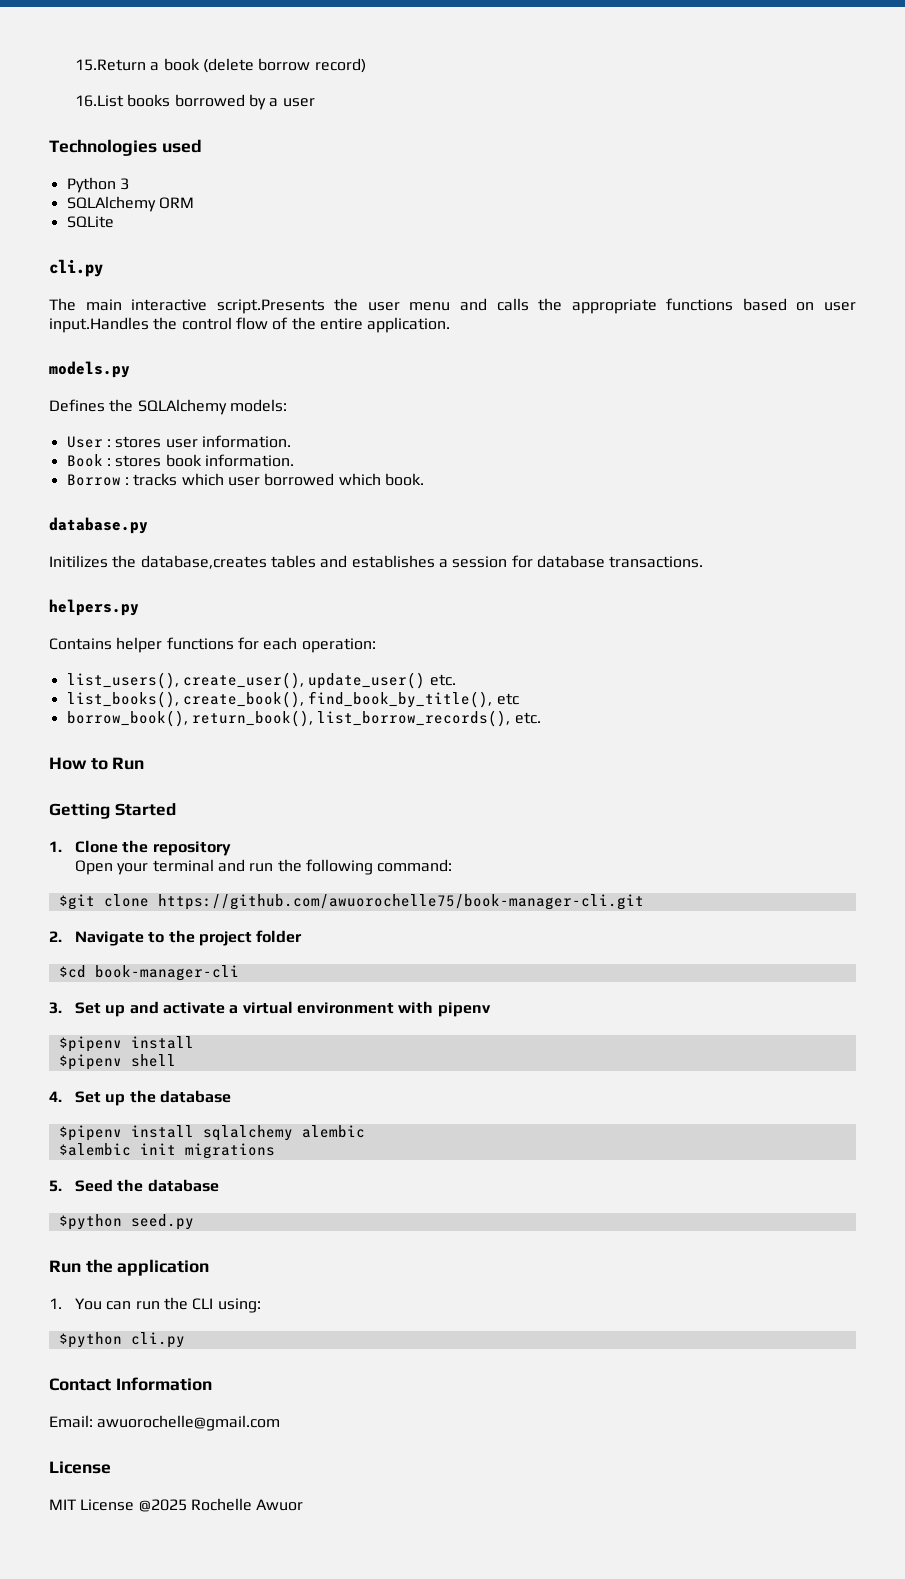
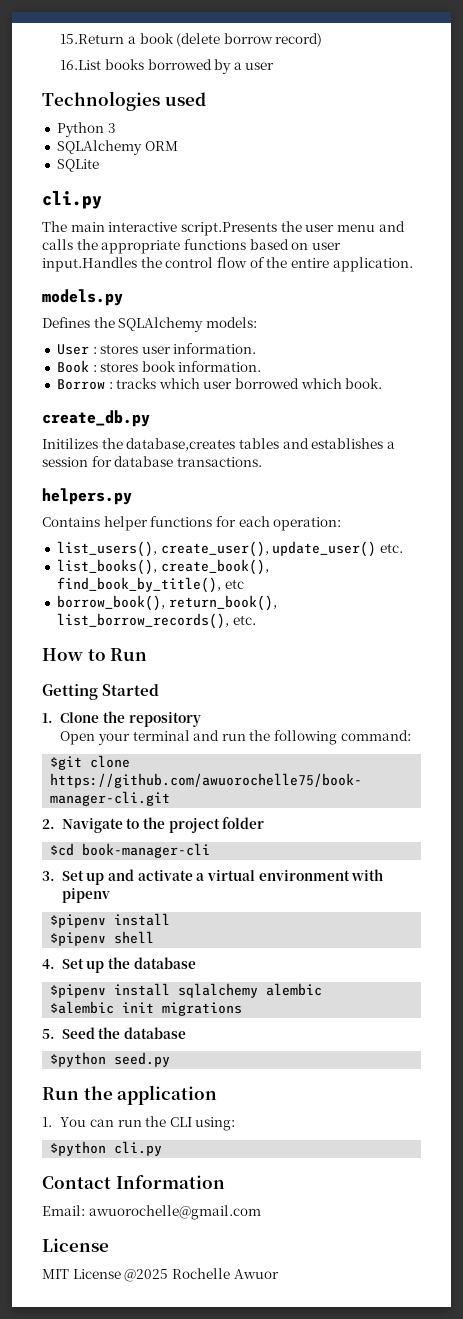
- database.py
+ create_db.py

